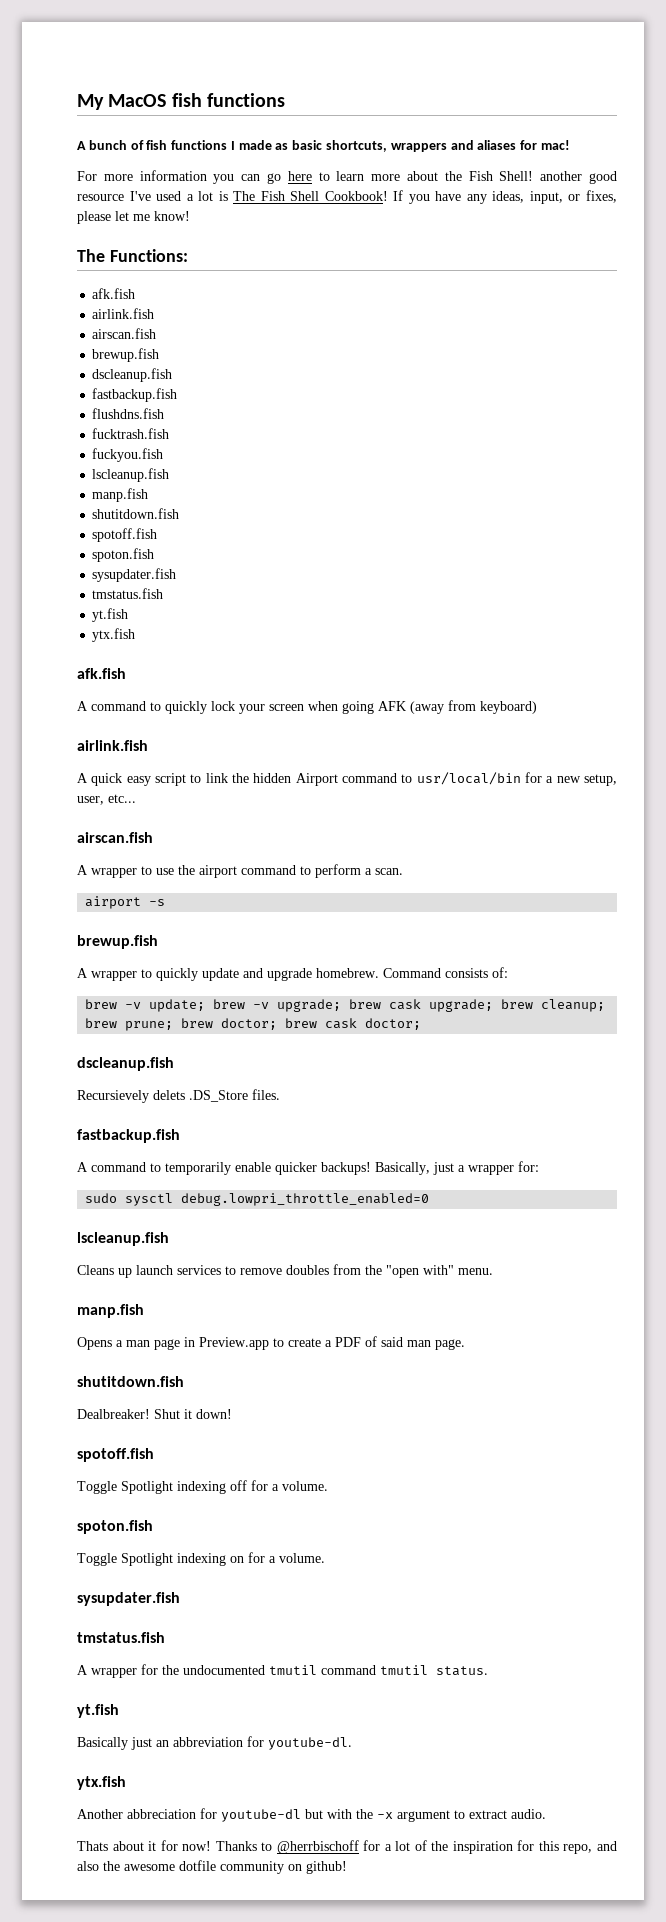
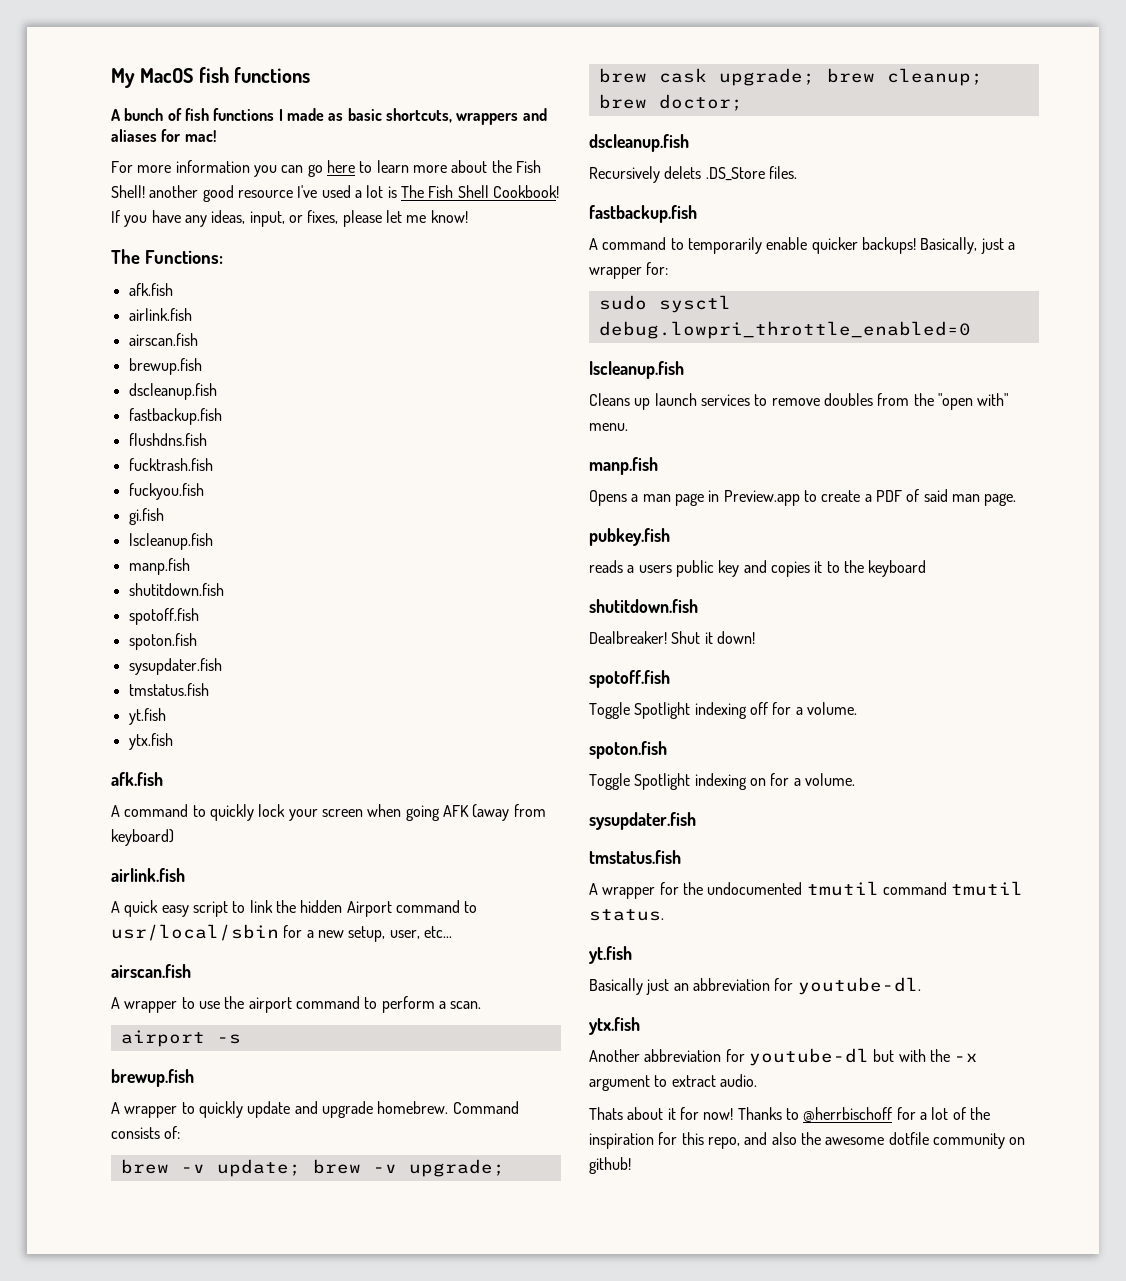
+ gi.fish
- A quick easy script to link the hidden Airport command to usr/local/bin for a new setup, user, etc...
+ A quick easy script to link the hidden Airport command to usr/local/sbin for a new setup, user, etc...
- brew -v update; brew -v upgrade; brew cask upgrade; brew cleanup; brew prune; brew doctor; brew cask doctor;
+ brew -v update; brew -v upgrade; brew cask upgrade; brew cleanup; brew doctor;
- Recursievely delets .DS_Store files.
+ Recursively delets .DS_Store files.
+ pubkey.fish
+ reads a users public key and copies it to the keyboard
- Another abbreciation for youtube-dl but with the -x argument to extract audio.
+ Another abbreviation for youtube-dl but with the -x argument to extract audio.

